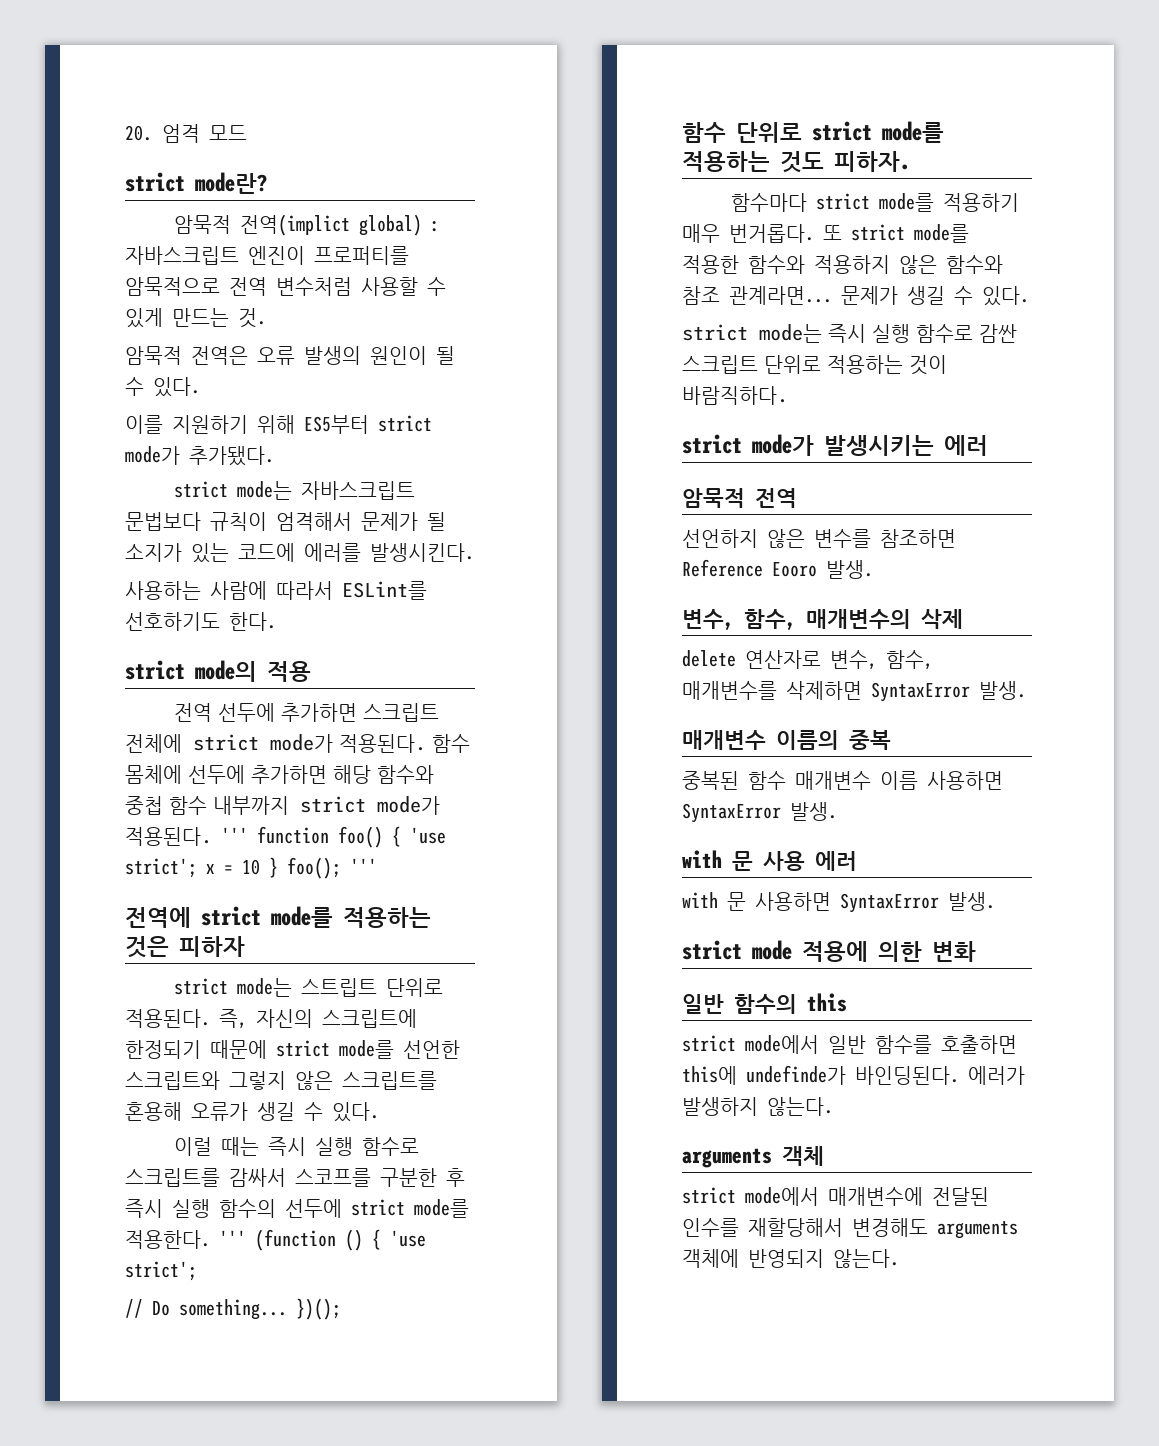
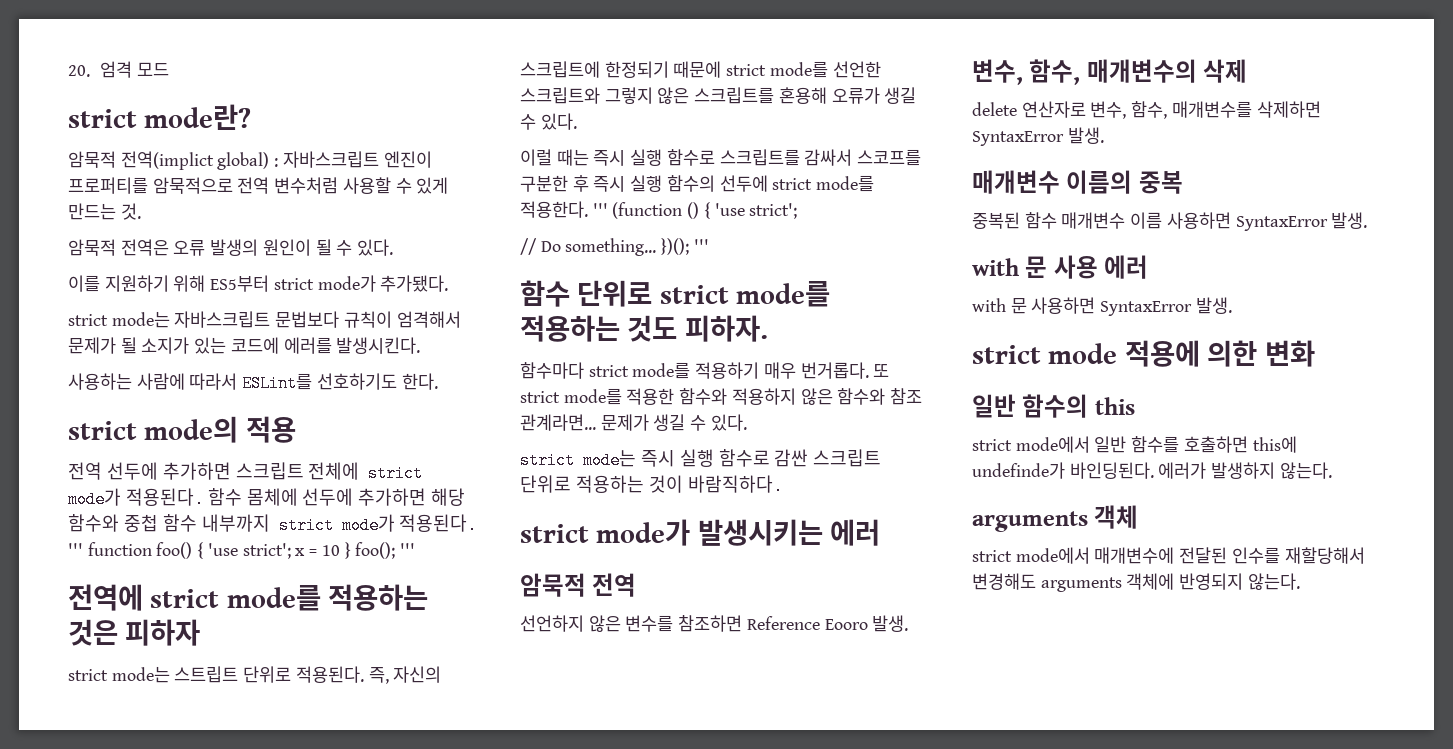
- })();
+ })(); '''

